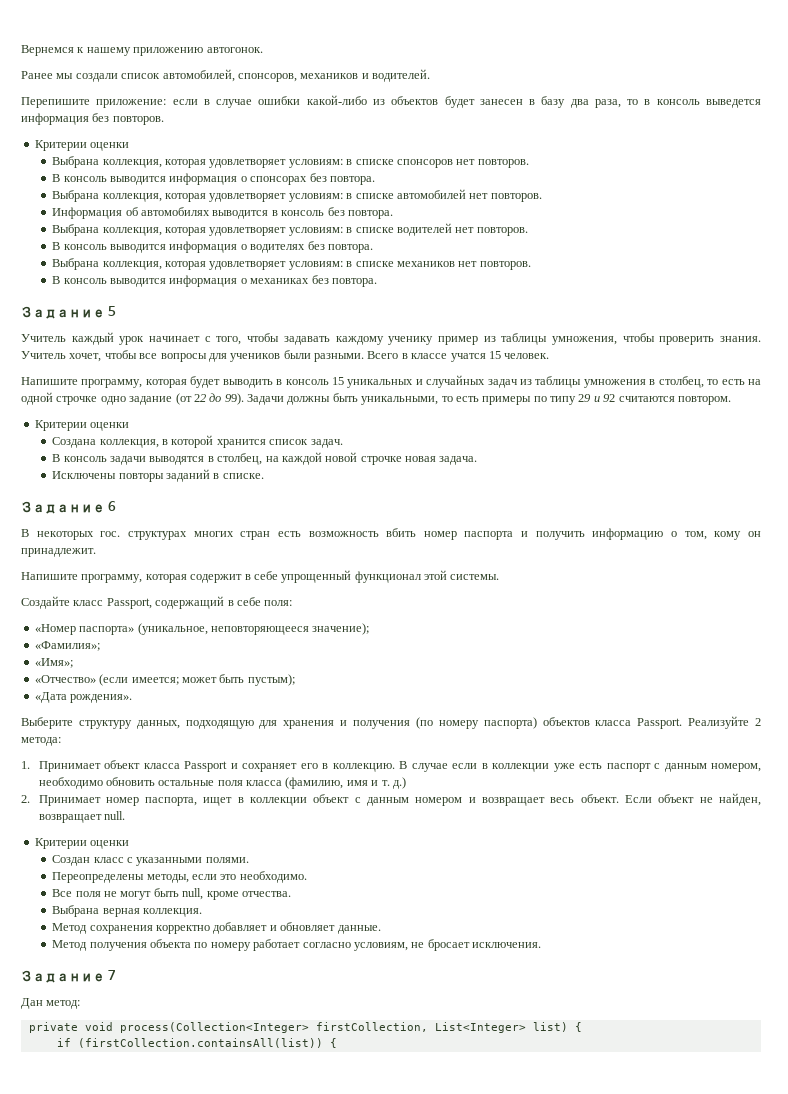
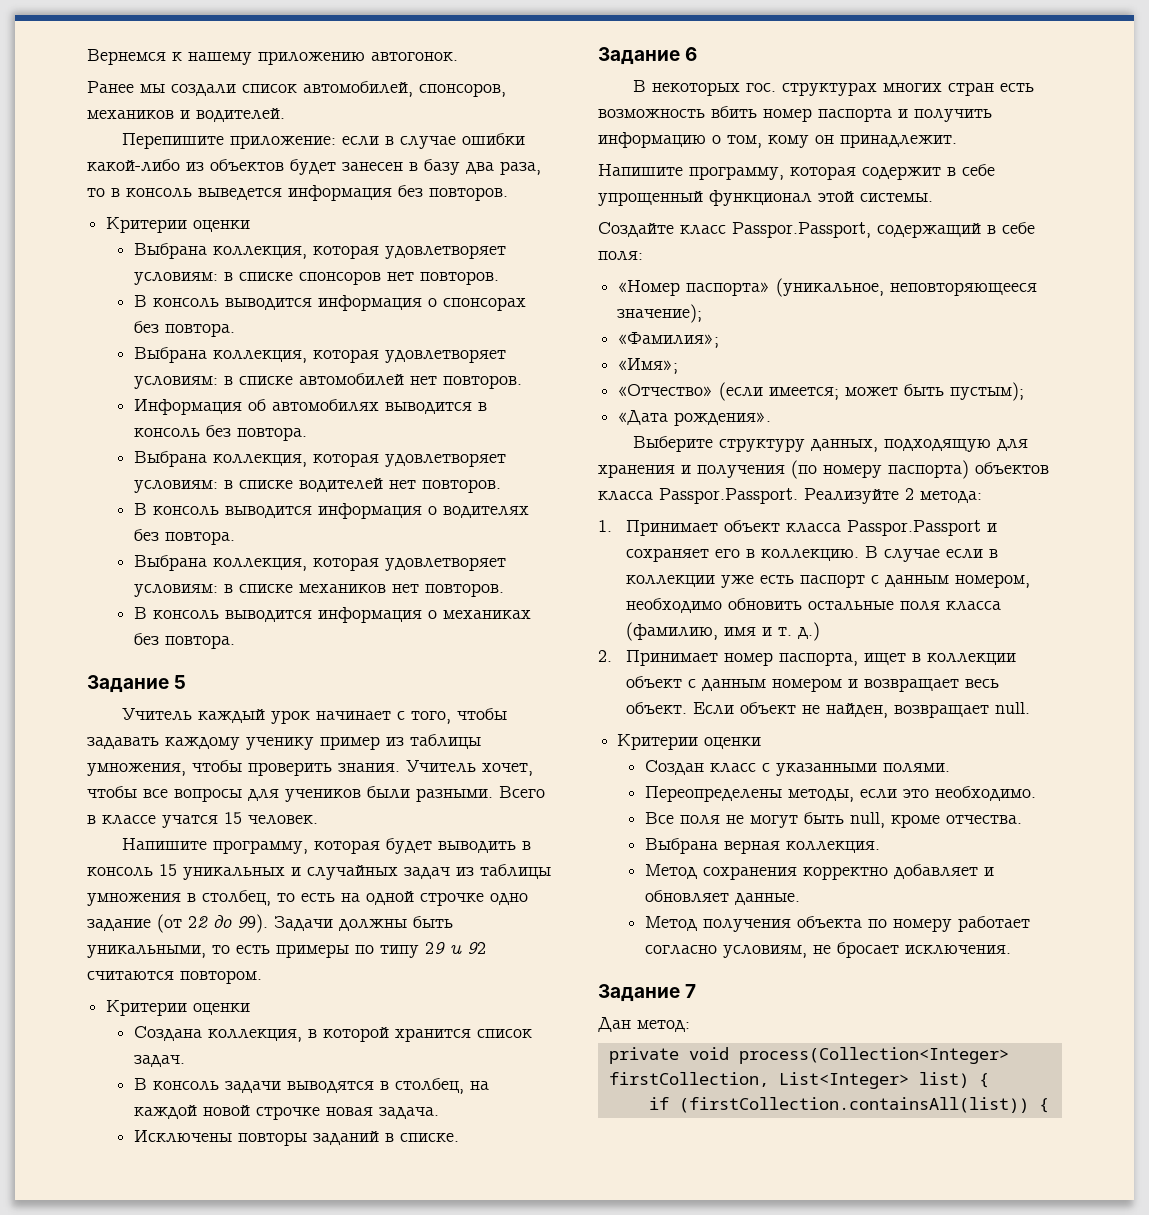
- Создайте класс Passport, содержащий в себе поля:
+ Создайте класс Passpor.Passport, содержащий в себе поля:
- Выберите структуру данных, подходящую для хранения и получения (по номеру паспорта) объектов класса Passport. Реализуйте 2 метода:
+ Выберите структуру данных, подходящую для хранения и получения (по номеру паспорта) объектов класса Passpor.Passport. Реализуйте 2 метода:
- 1. Принимает объект класса Passport и сохраняет его в коллекцию.
+ 1. Принимает объект класса Passpor.Passport и сохраняет его в коллекцию.

